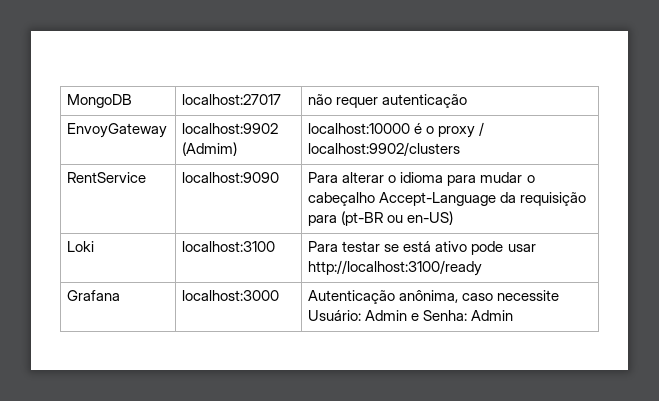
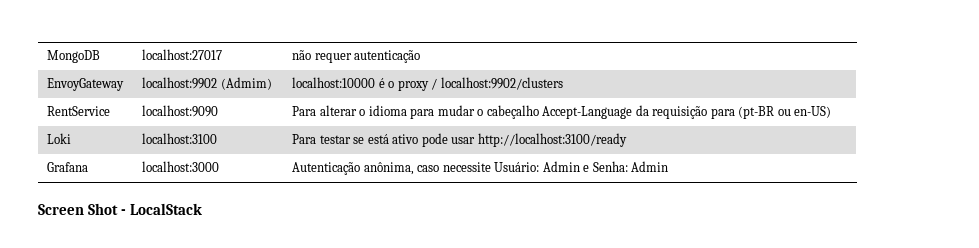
+ Screen Shot - LocalStack

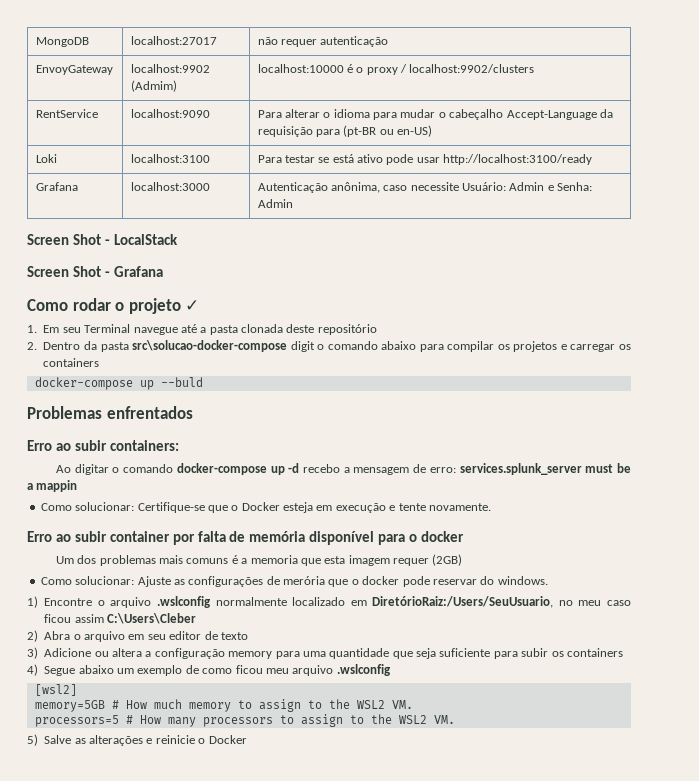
+ Screen Shot - Grafana
+ Como rodar o projeto ✓
+ 1. Em seu Terminal navegue até a pasta clonada deste repositório
+ 2. Dentro da pasta src\solucao-docker-compose digit o comando abaixo para compilar os projetos e carregar os containers
+ docker-compose up --buld
+ Problemas enfrentados
+ Erro ao subir containers:
+ Ao digitar o comando docker-compose up -d recebo a mensagem de erro: services.splunk_server must be a mappin
+ Como solucionar: Certifique-se que o Docker esteja em execução e tente novamente.
+ Erro ao subir container por falta de memória disponível para o docker
+ Um dos problemas mais comuns é a memoria que esta imagem requer (2GB)
+ Como solucionar: Ajuste as configurações de merória que o docker pode reservar do windows.
+ 1) Encontre o arquivo .wslconfig normalmente localizado em DiretórioRaiz:/Users/SeuUsuario, no meu caso ficou assim C:\Users\Cleber
+ 2) Abra o arquivo em seu editor de texto
+ 3) Adicione ou altera a configuração memory para uma quantidade que seja suficiente para subir os containers
+ 4) Segue abaixo um exemplo de como ficou meu arquivo .wslconfig
+ [wsl2]
+ memory=5GB # How much memory to assign to the WSL2 VM.
+ processors=5 # How many processors to assign to the WSL2 VM.
+ 5) Salve as alterações e reinicie o Docker

